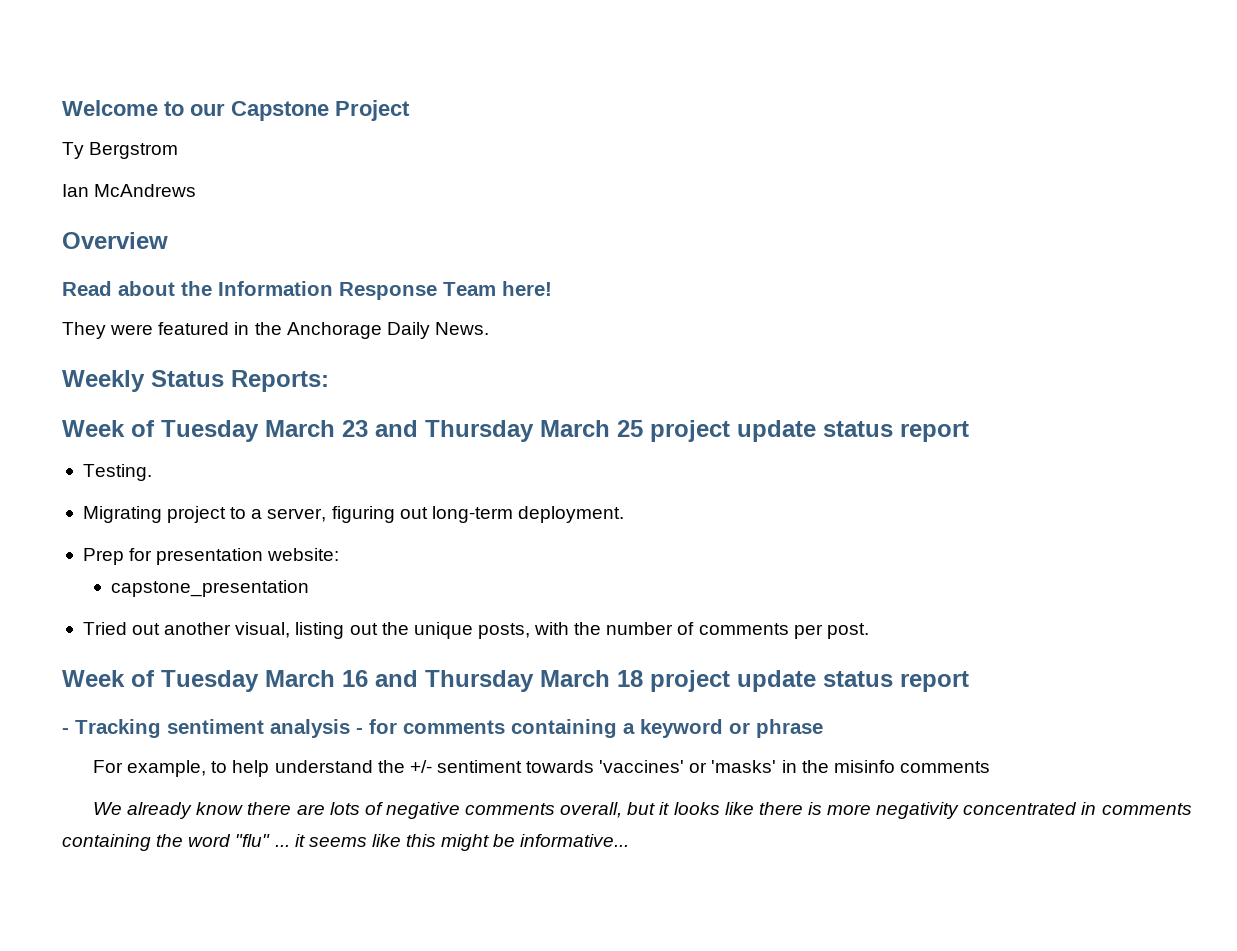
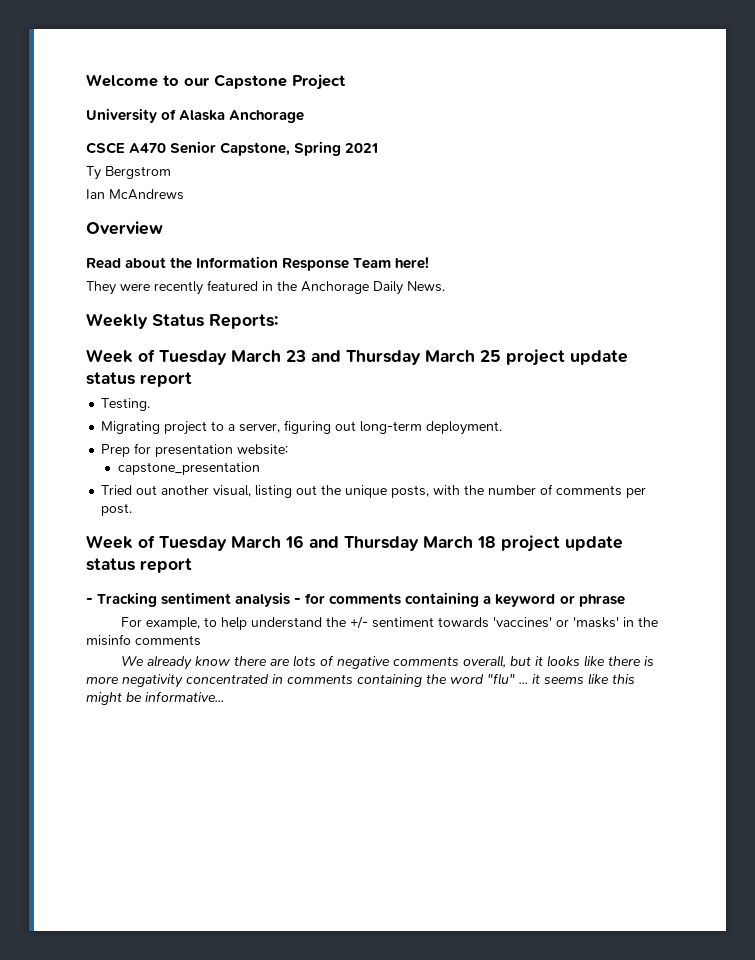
+ University of Alaska Anchorage
+ CSCE A470 Senior Capstone, Spring 2021
- They were featured in the Anchorage Daily News.
+ They were recently featured in the Anchorage Daily News.

